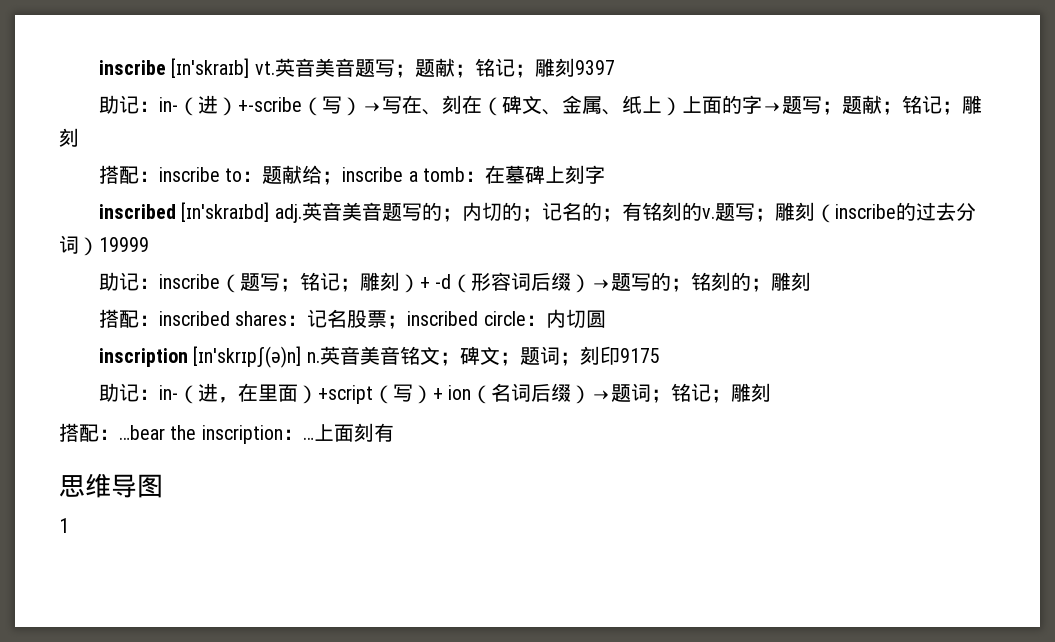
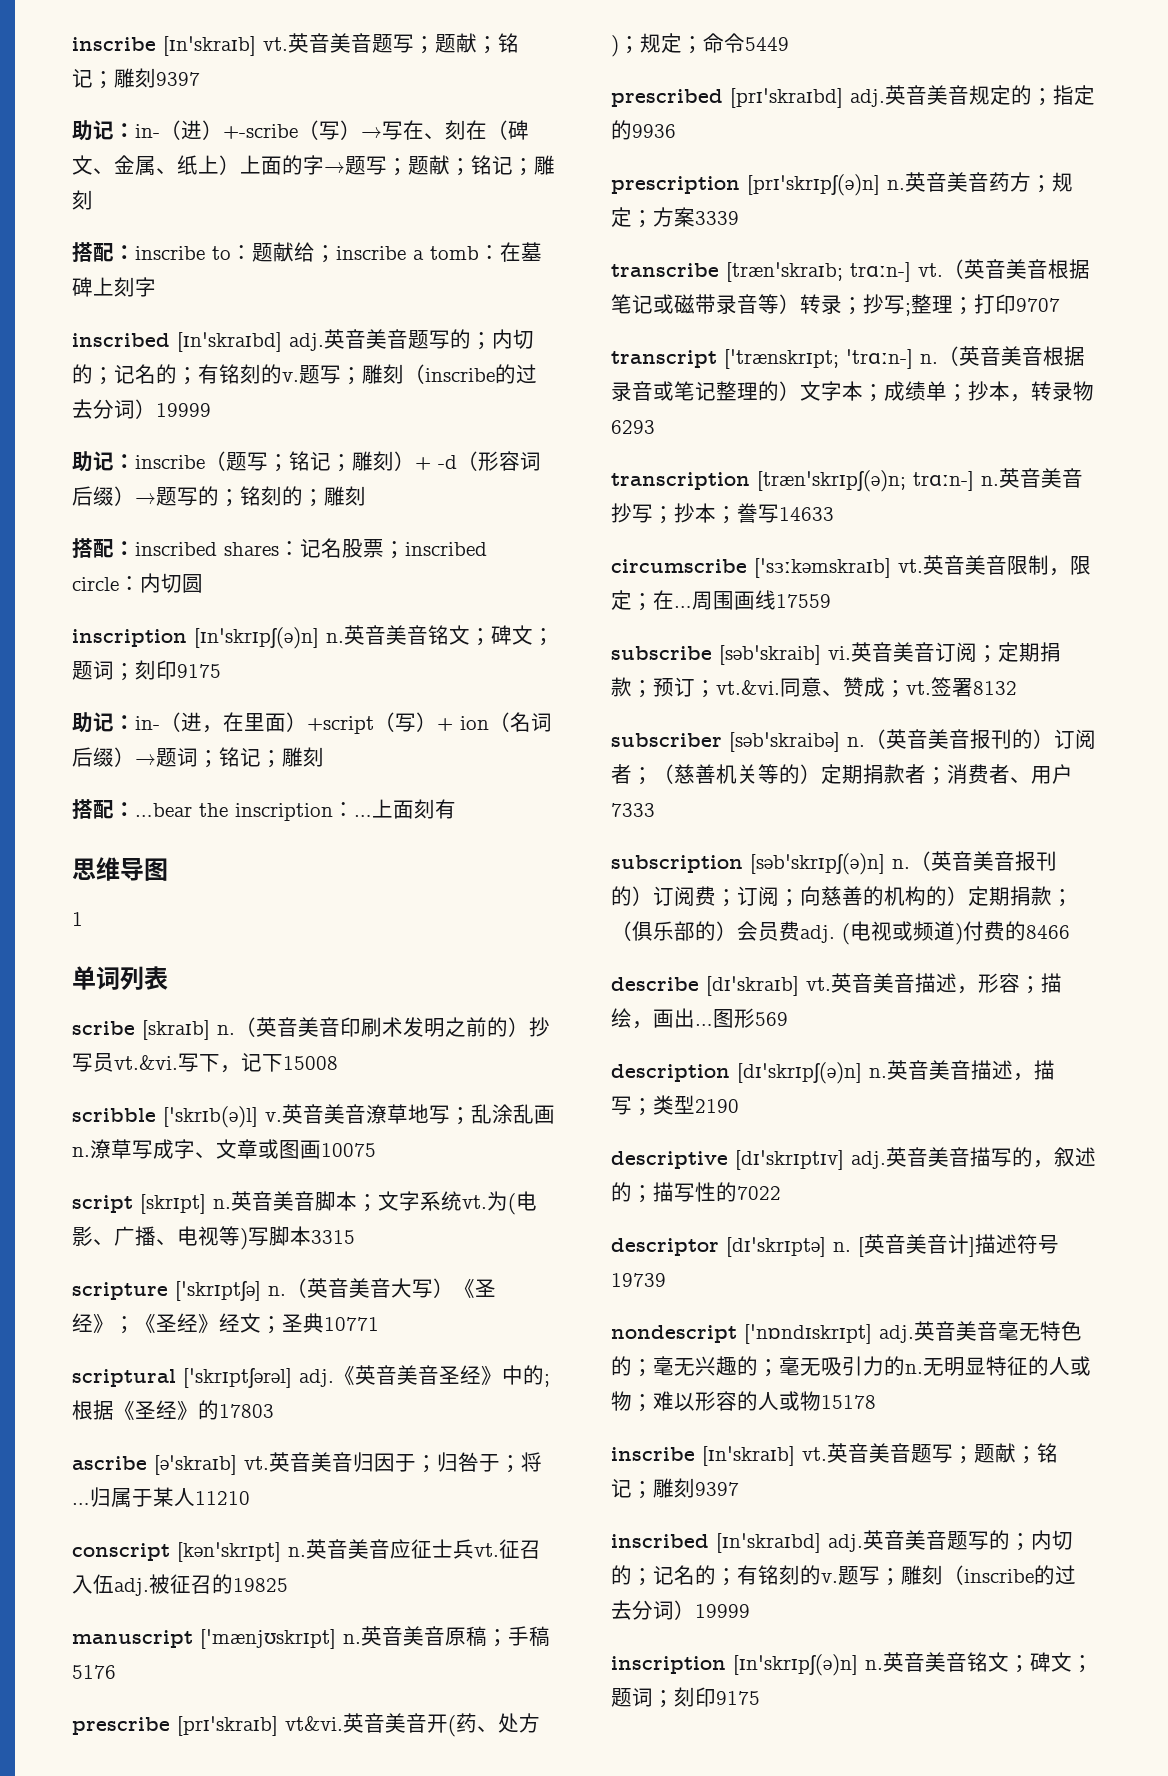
+ 单词列表
+ scribe [skraɪb] n.（英音美音印刷术发明之前的）抄写员vt.&vi.写下，记下15008
+ scribble ['skrɪb(ə)l] v.英音美音潦草地写；乱涂乱画n.潦草写成字、文章或图画10075
+ script [skrɪpt] n.英音美音脚本；文字系统vt.为(电影、广播、电视等)写脚本3315
+ scripture ['skrɪptʃə] n.（英音美音大写）《圣经》；《圣经》经文；圣典10771
+ scriptural ['skrɪptʃərəl] adj.《英音美音圣经》中的;根据《圣经》的17803
+ ascribe [ə'skraɪb] vt.英音美音归因于；归咎于；将…归属于某人11210
+ conscript [kən'skrɪpt] n.英音美音应征士兵vt.征召入伍adj.被征召的19825
+ manuscript ['mænjʊskrɪpt] n.英音美音原稿；手稿5176
+ prescribe [prɪ'skraɪb] vt&vi.英音美音开(药、处方)；规定；命令5449
+ prescribed [prɪ'skraɪbd] adj.英音美音规定的；指定的9936
+ prescription [prɪ'skrɪpʃ(ə)n] n.英音美音药方；规定；方案3339
+ transcribe [træn'skraɪb; trɑːn-] vt.（英音美音根据笔记或磁带录音等）转录；抄写;整理；打印9707
+ transcript ['trænskrɪpt; 'trɑːn-] n.（英音美音根据录音或笔记整理的）文字本；成绩单；抄本，转录物6293
+ transcription [træn'skrɪpʃ(ə)n; trɑːn-] n.英音美音抄写；抄本；誊写14633
+ circumscribe ['sɜːkəmskraɪb] vt.英音美音限制，限定；在…周围画线17559
+ subscribe [səb'skraib] vi.英音美音订阅；定期捐款；预订；vt.&vi.同意、赞成；vt.签署8132
+ subscriber [səb'skraibə] n.（英音美音报刊的）订阅者；（慈善机关等的）定期捐款者；消费者、用户7333
+ subscription [səb'skrɪpʃ(ə)n] n.（英音美音报刊的）订阅费；订阅；向慈善的机构的）定期捐款；（俱乐部的）会员费adj. (电视或频道)付费的8466
+ describe [dɪ'skraɪb] vt.英音美音描述，形容；描绘，画出…图形569
+ description [dɪ'skrɪpʃ(ə)n] n.英音美音描述，描写；类型2190
+ descriptive [dɪ'skrɪptɪv] adj.英音美音描写的，叙述的；描写性的7022
+ descriptor [dɪ'skrɪptə] n. [英音美音计]描述符号19739
+ nondescript ['nɒndɪskrɪpt] adj.英音美音毫无特色的；毫无兴趣的；毫无吸引力的n.无明显特征的人或物；难以形容的人或物15178
+ inscribe [ɪn'skraɪb] vt.英音美音题写；题献；铭记；雕刻9397
+ inscribed [ɪn'skraɪbd] adj.英音美音题写的；内切的；记名的；有铭刻的v.题写；雕刻（inscribe的过去分词）19999
+ inscription [ɪn'skrɪpʃ(ə)n] n.英音美音铭文；碑文；题词；刻印9175

